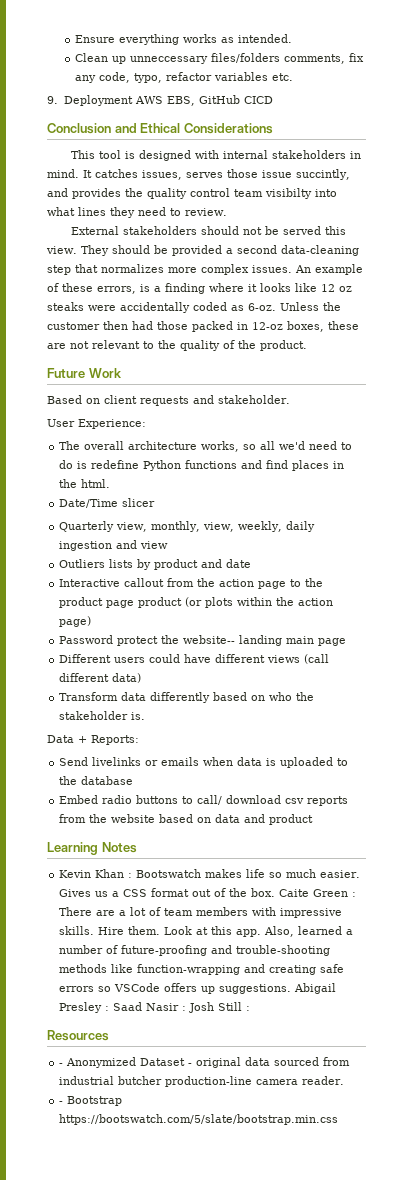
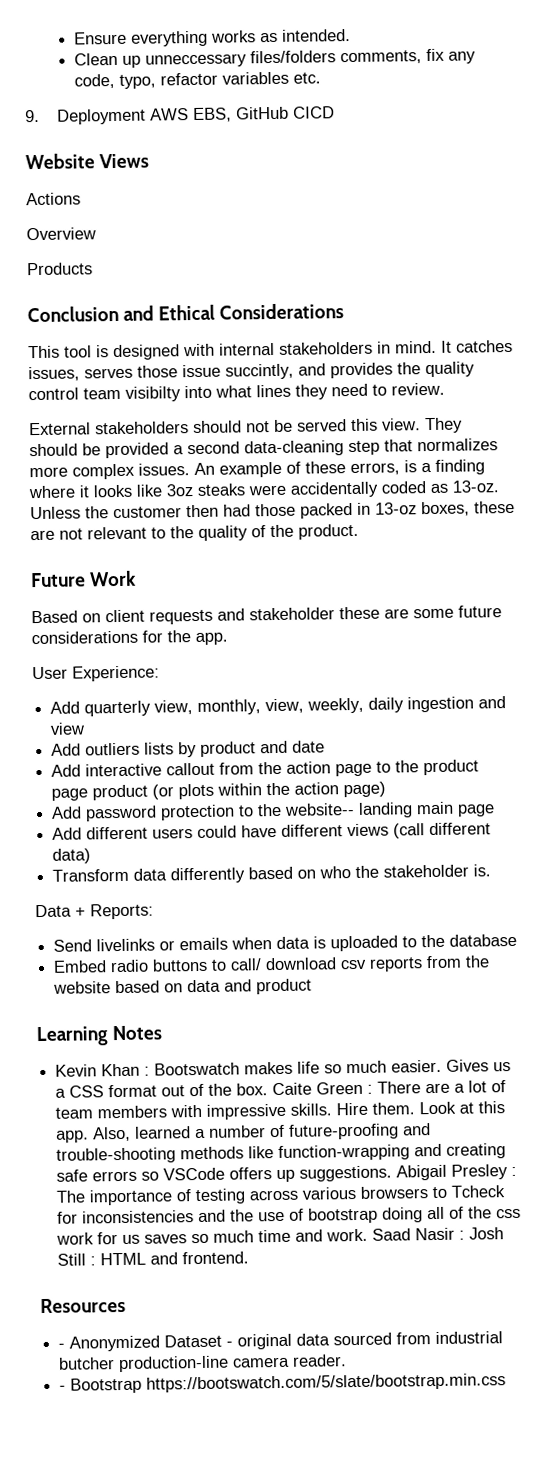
+ Website Views
+ Actions
+ Overview
+ Products
- An example of these errors, is a finding where it looks like 12 oz steaks were accidentally coded as 6-oz.
+ An example of these errors, is a finding where it looks like 3oz steaks were accidentally coded as 13-oz.
- Unless the customer then had those packed in 12-oz boxes, these are not relevant to the quality of the product.
+ Unless the customer then had those packed in 13-oz boxes, these are not relevant to the quality of the product.
- Based on client requests and stakeholder.
+ Based on client requests and stakeholder these are some future considerations for the app.
  User Experience:
- The overall architecture works, so all we'd need to do is redefine Python functions and find places in the html.
- Date/Time slicer
- Quarterly view, monthly, view, weekly, daily ingestion and view
+ Add quarterly view, monthly, view, weekly, daily ingestion and view
- Outliers lists by product and date
+ Add outliers lists by product and date
- Interactive callout from the action page to the product page product (or plots within the action page)
+ Add interactive callout from the action page to the product page product (or plots within the action page)
- Password protect the website-- landing main page
+ Add password protection to the website-- landing main page
- Different users could have different views (call different data)
+ Add different users could have different views (call different data)
- Abigail Presley : Saad Nasir : Josh Still :
+ Abigail Presley : The importance of testing across various browsers to Tcheck for inconsistencies and the use of bootstrap doing all of the css work for us saves so much time and work. Saad Nasir : Josh Still : HTML and frontend.

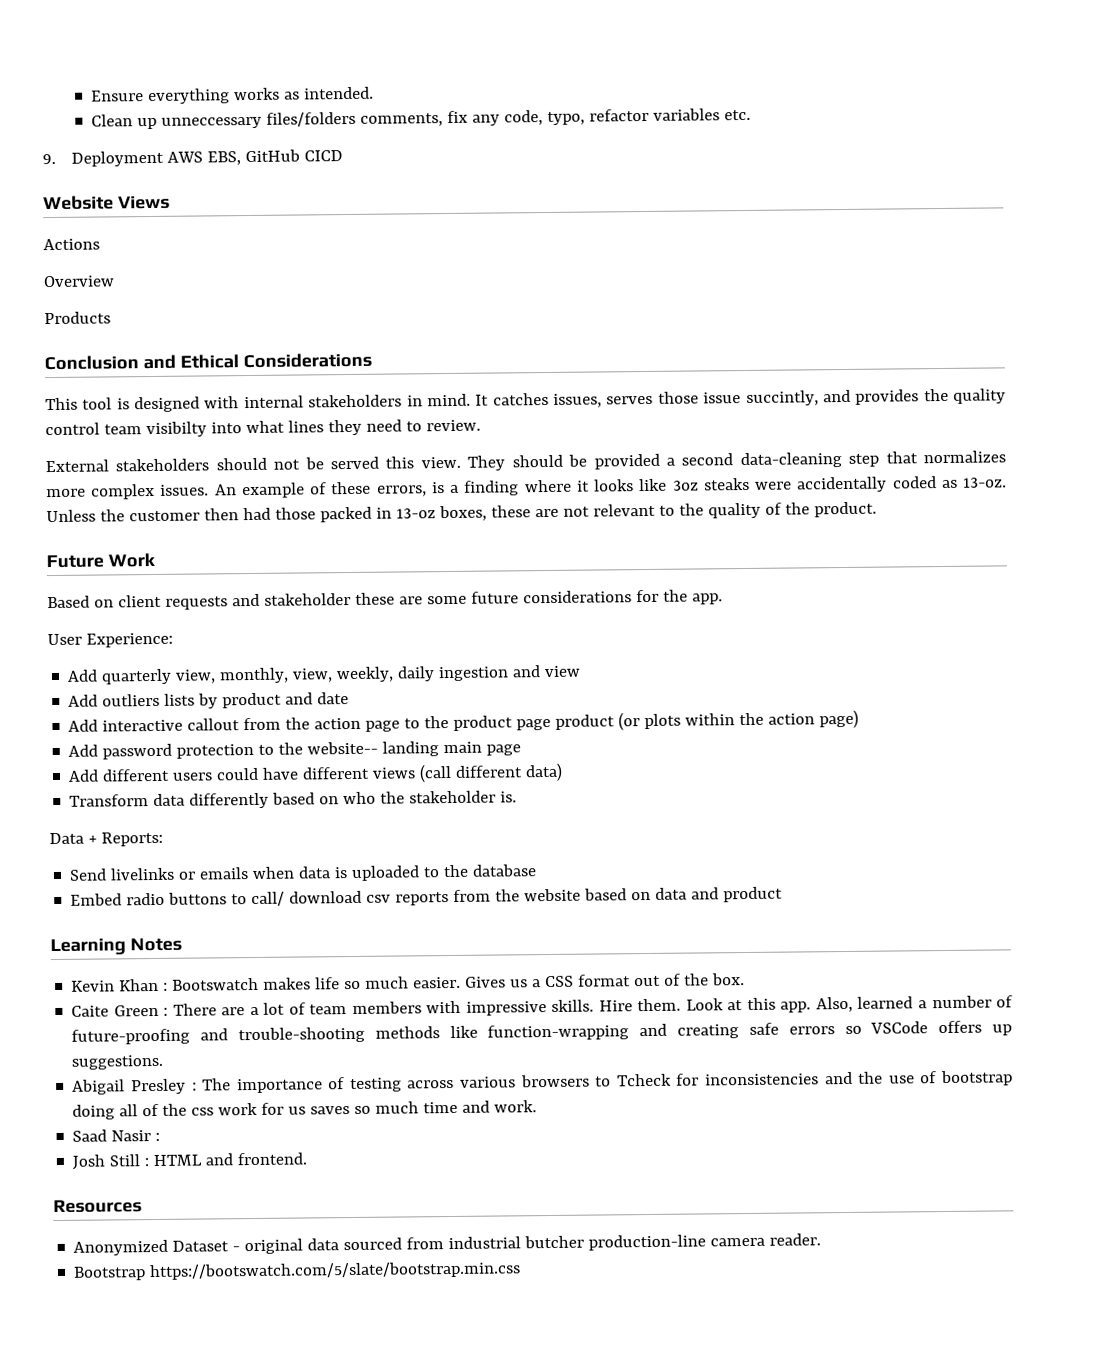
- Gives us a CSS format out of the box. Caite Green : There are a lot of team members with impressive skills.
+ Gives us a CSS format out of the box.
+ Caite Green : There are a lot of team members with impressive skills.
- Also, learned a number of future-proofing and trouble-shooting methods like function-wrapping and creating safe errors so VSCode offers up suggestions. Abigail Presley :
+ Also, learned a number of future-proofing and trouble-shooting methods like function-wrapping and creating safe errors so VSCode offers up suggestions.
+ Abigail Presley :
- The importance of testing across various browsers to Tcheck for inconsistencies and the use of bootstrap doing all of the css work for us saves so much time and work. Saad Nasir : Josh Still :
+ The importance of testing across various browsers to Tcheck for inconsistencies and the use of bootstrap doing all of the css work for us saves so much time and work.
+ Saad Nasir :
+ Josh Still :
- - Anonymized Dataset - original data sourced from industrial butcher production-line camera reader.
+ Anonymized Dataset - original data sourced from industrial butcher production-line camera reader.
- - Bootstrap https://bootswatch.com/5/slate/bootstrap.min.css
+ Bootstrap https://bootswatch.com/5/slate/bootstrap.min.css

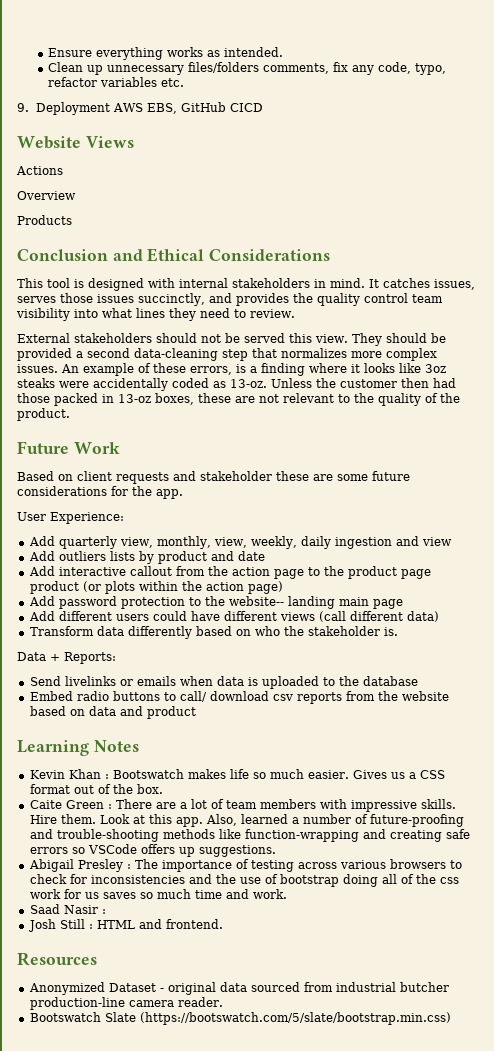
- Clean up unneccessary files/folders comments, fix any code, typo, refactor variables etc.
+ Clean up unnecessary files/folders comments, fix any code, typo, refactor variables etc.
- It catches issues, serves those issue succintly, and provides the quality control team visibilty into what lines they need to review.
+ It catches issues, serves those issues succinctly, and provides the quality control team visibility into what lines they need to review.
- Abigail Presley : The importance of testing across various browsers to Tcheck for inconsistencies and the use of bootstrap doing all of the css work for us saves so much time and work.
+ Abigail Presley : The importance of testing across various browsers to check for inconsistencies and the use of bootstrap doing all of the css work for us saves so much time and work.
- Bootstrap https://bootswatch.com/5/slate/bootstrap.min.css
+ Bootswatch Slate (https://bootswatch.com/5/slate/bootstrap.min.css)

